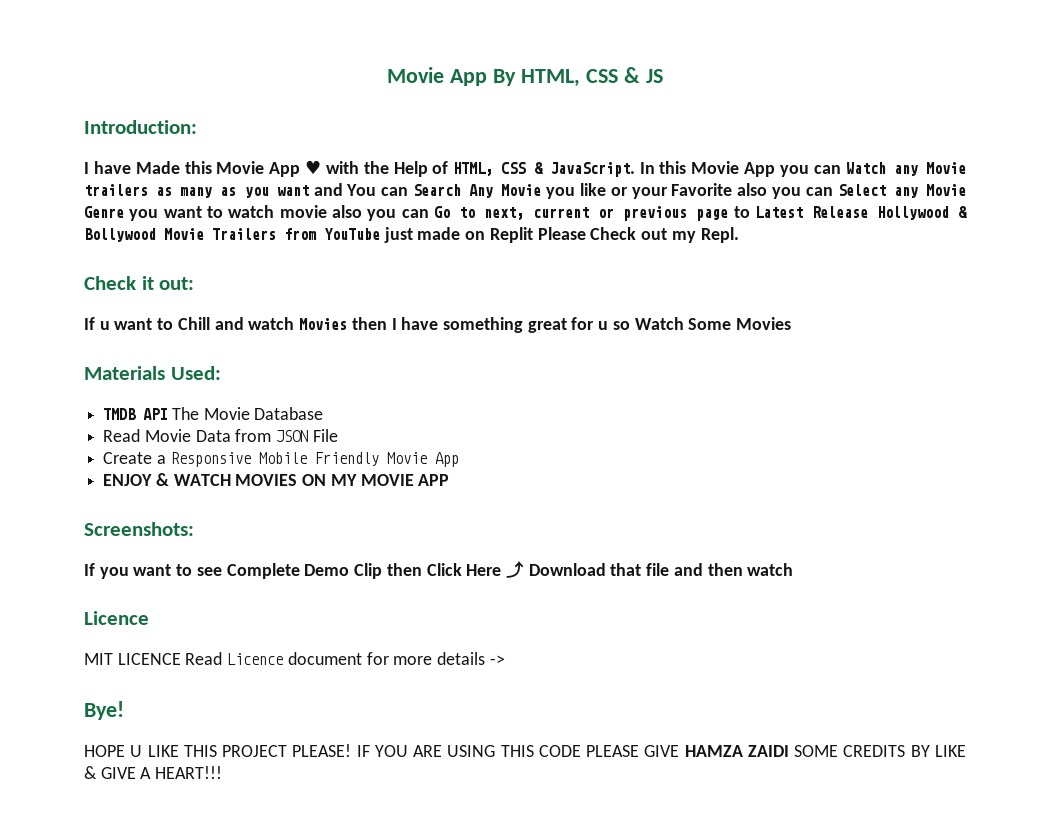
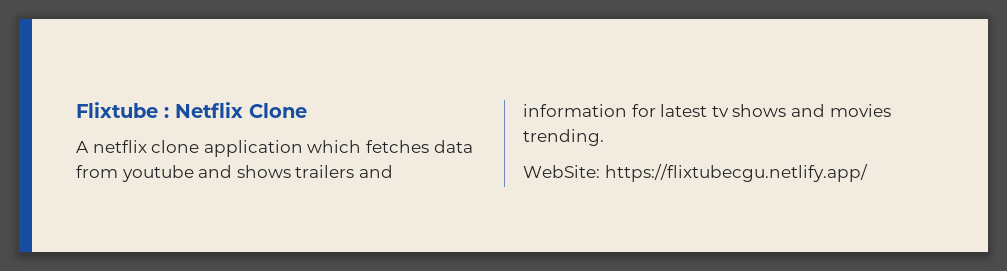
- Movie App By HTML, CSS & JS
- Introduction:
- I have Made this Movie App ♥ with the Help of HTML, CSS & JavaScript. In this Movie App you can Watch any Movie trailers as many as you want and You can Search Any Movie you like or your Favorite also you can Select any Movie Genre you want to watch movie also you can Go to next, current or previous page to Latest Release Hollywood & Bollywood Movie Trailers from YouTube just made on Replit Please Check out my Repl.
- Check it out:
- If u want to Chill and watch Movies then I have something great for u so Watch Some Movies
- Materials Used:
- TMDB API The Movie Database
- Read Movie Data from JSON File
- Create a Responsive Mobile Friendly Movie App
- ENJOY & WATCH MOVIES ON MY MOVIE APP
- Screenshots:
- If you want to see Complete Demo Clip then Click Here ⤴ Download that file and then watch
- Licence
- MIT LICENCE Read Licence document for more details ->
- Bye!
- HOPE U LIKE THIS PROJECT PLEASE! IF YOU ARE USING THIS CODE PLEASE GIVE HAMZA ZAIDI SOME CREDITS BY LIKE & GIVE A HEART!!!
+ Flixtube : Netflix Clone
+ A netflix clone application which fetches data from youtube and shows trailers and information for latest tv shows and movies trending.
+ WebSite: https://flixtubecgu.netlify.app/

